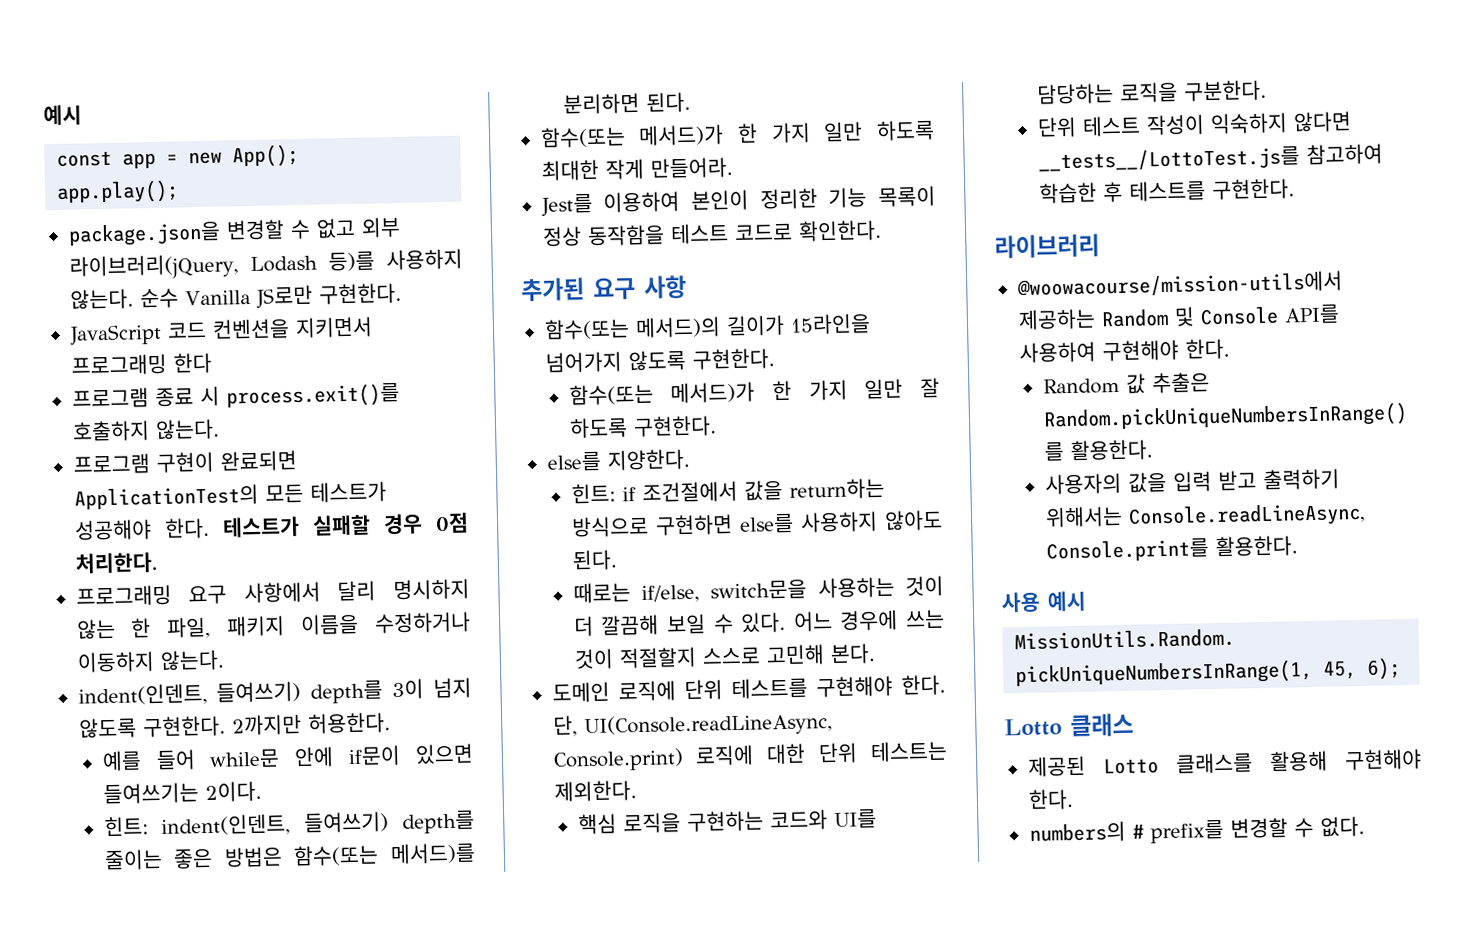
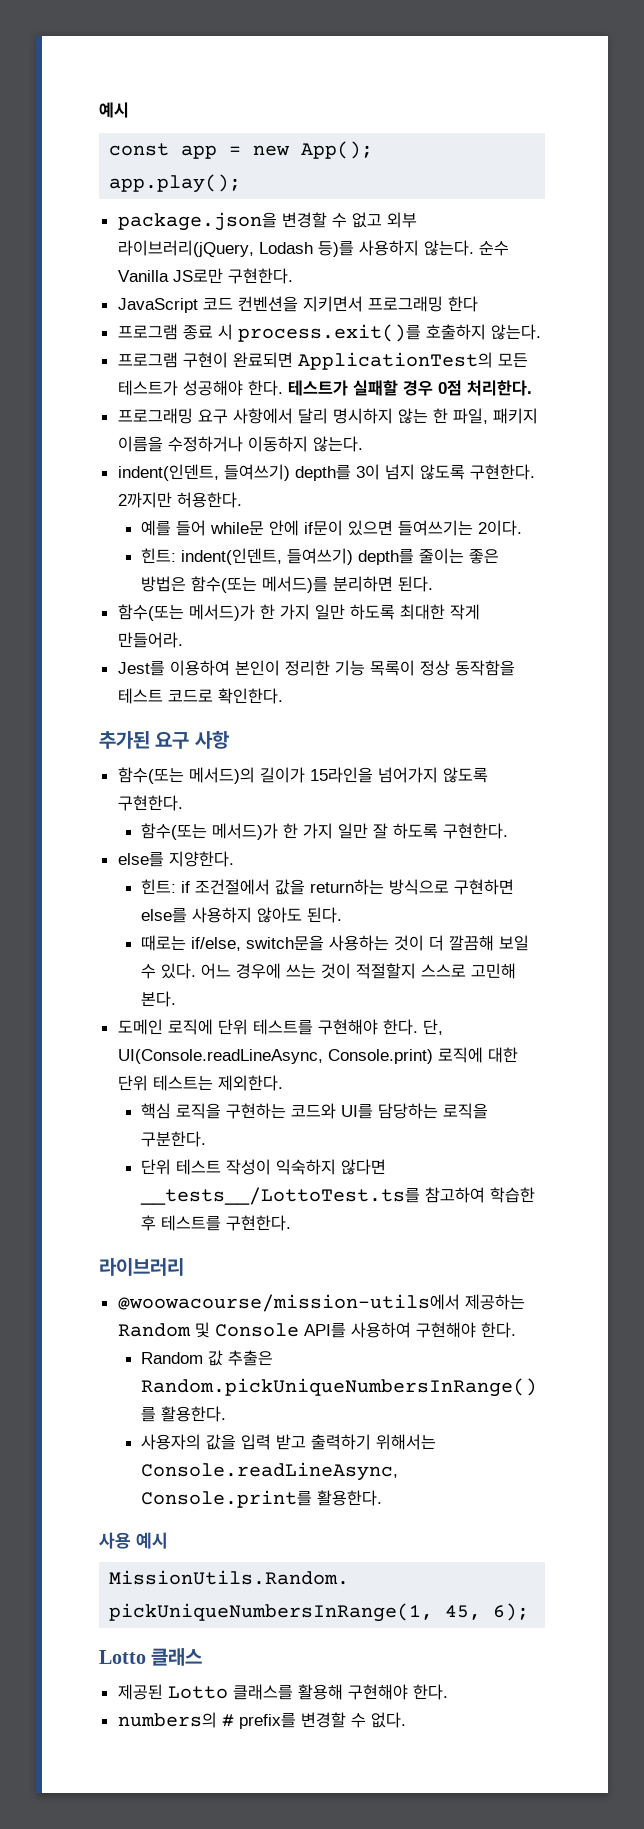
- 단위 테스트 작성이 익숙하지 않다면 __tests__/LottoTest.js를 참고하여 학습한 후 테스트를 구현한다.
+ 단위 테스트 작성이 익숙하지 않다면 __tests__/LottoTest.ts를 참고하여 학습한 후 테스트를 구현한다.

